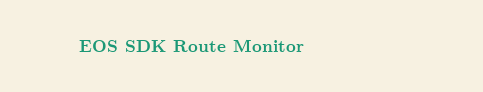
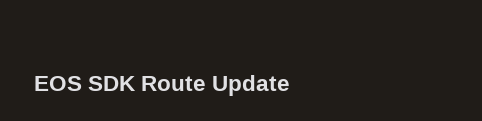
- EOS SDK Route Monitor
+ EOS SDK Route Update

